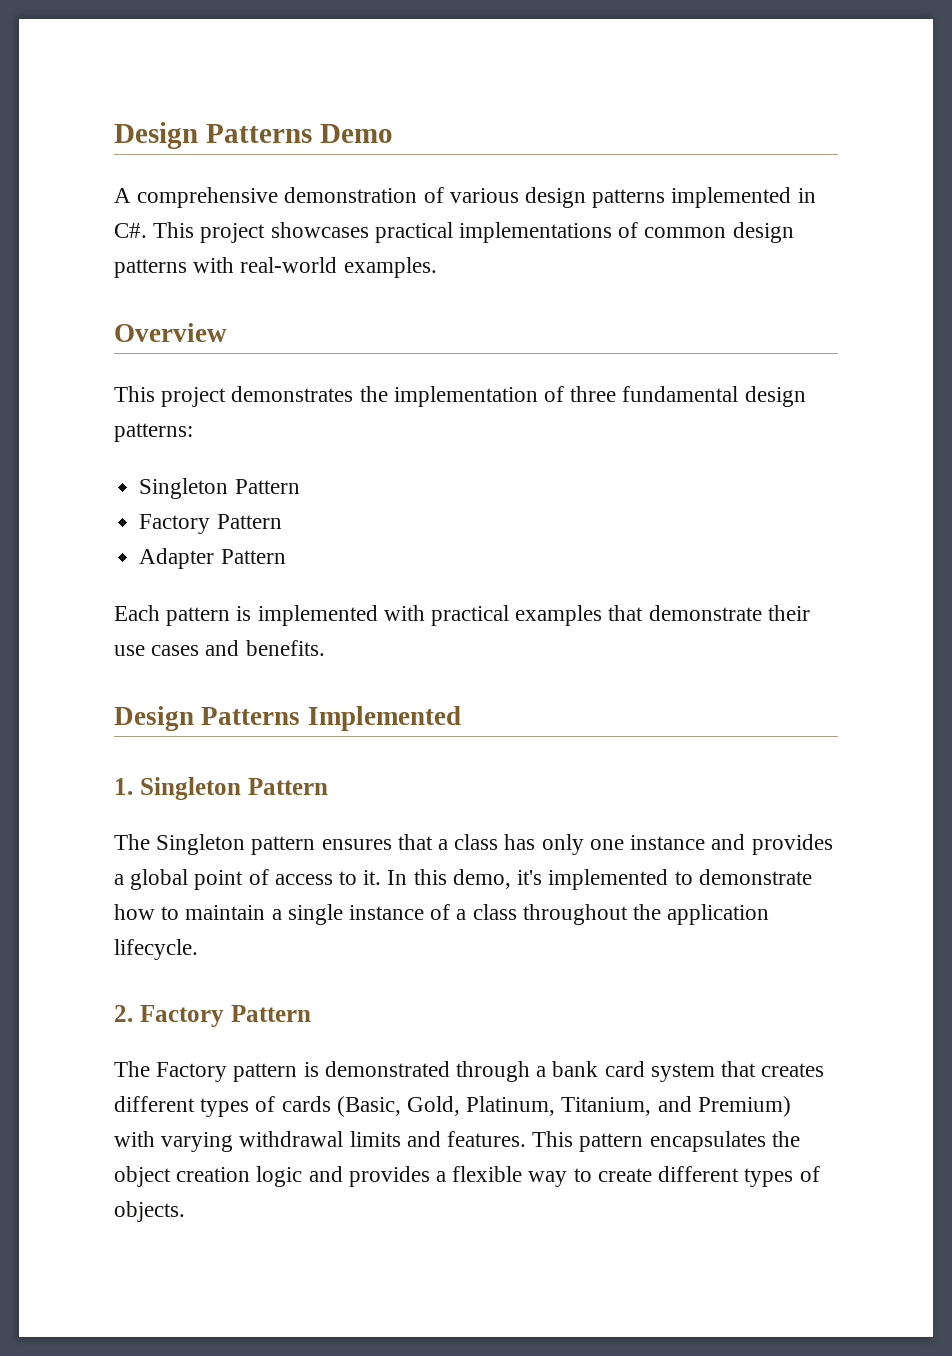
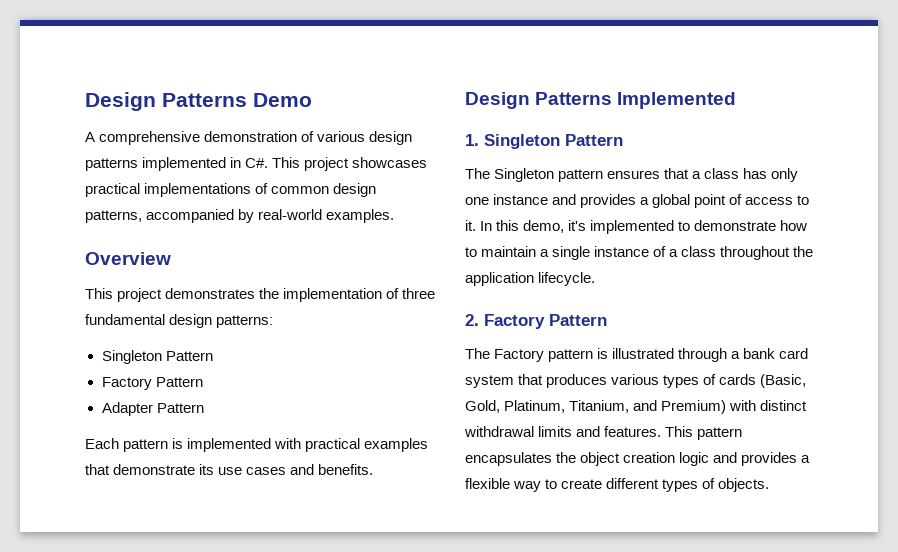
- A comprehensive demonstration of various design patterns implemented in C#. This project showcases practical implementations of common design patterns with real-world examples.
+ A comprehensive demonstration of various design patterns implemented in C#. This project showcases practical implementations of common design patterns, accompanied by real-world examples.
- Each pattern is implemented with practical examples that demonstrate their use cases and benefits.
+ Each pattern is implemented with practical examples that demonstrate its use cases and benefits.
- The Factory pattern is demonstrated through a bank card system that creates different types of cards (Basic, Gold, Platinum, Titanium, and Premium) with varying withdrawal limits and features.
+ The Factory pattern is illustrated through a bank card system that produces various types of cards (Basic, Gold, Platinum, Titanium, and Premium) with distinct withdrawal limits and features.

